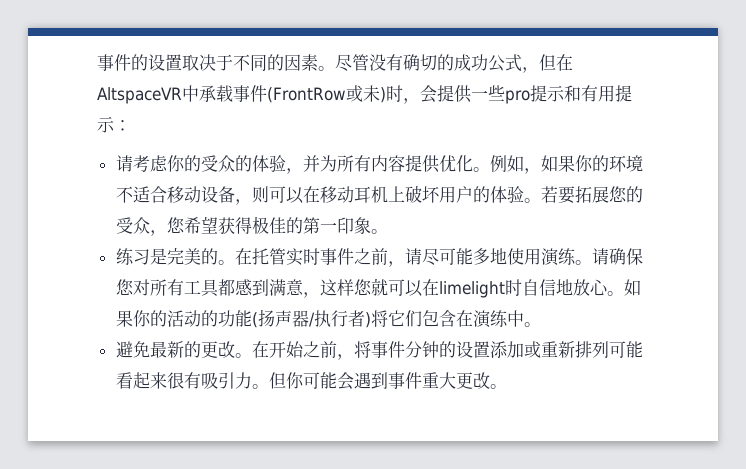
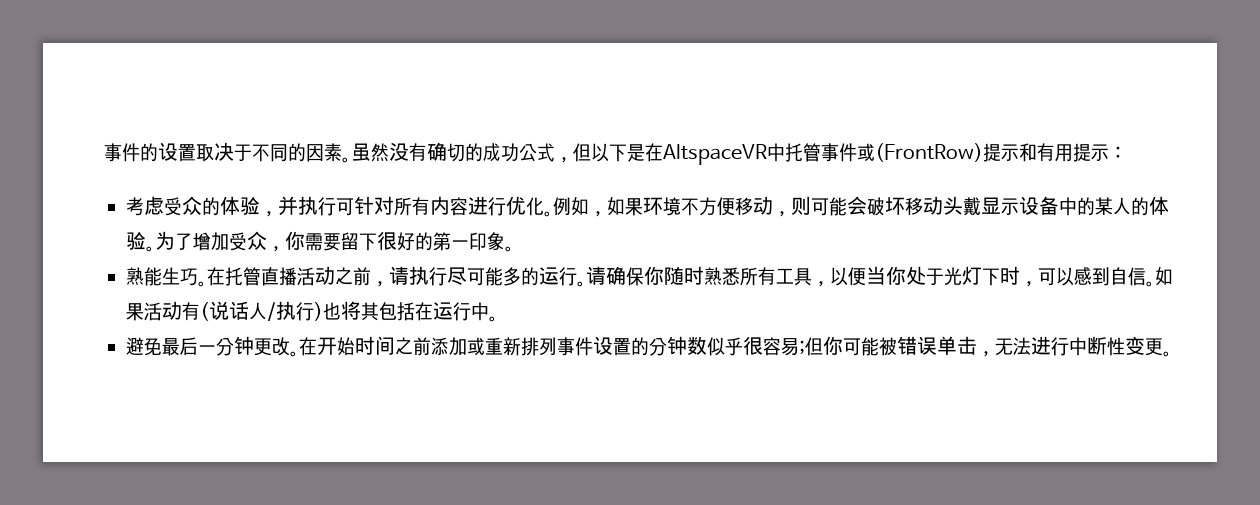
- 尽管没有确切的成功公式，但在AltspaceVR中承载事件(FrontRow或未)时，会提供一些pro提示和有用提示：
+ 虽然没有确切的成功公式，但以下是在AltspaceVR中托管事件或(FrontRow)提示和有用提示：
- 请考虑你的受众的体验，并为所有内容提供优化。
+ 考虑受众的体验，并执行可针对所有内容进行优化。
- 例如，如果你的环境不适合移动设备，则可以在移动耳机上破坏用户的体验。若要拓展您的受众，您希望获得极佳的第一印象。
- 练习是完美的。在托管实时事件之前，请尽可能多地使用演练。请确保您对所有工具都感到满意，这样您就可以在limelight时自信地放心。如果你的活动的功能(扬声器/执行者)将它们包含在演练中。
+ 例如，如果环境不方便移动，则可能会破坏移动头戴显示设备中的某人的体验。为了增加受众，你需要留下很好的第一印象。
+ 熟能生巧。在托管直播活动之前，请执行尽可能多的运行。请确保你随时熟悉所有工具，以便当你处于光灯下时，可以感到自信。如果活动有(说话人/执行)也将其包括在运行中。
- 避免最新的更改。
+ 避免最后一分钟更改。
- 在开始之前，将事件分钟的设置添加或重新排列可能看起来很有吸引力。但你可能会遇到事件重大更改。
+ 在开始时间之前添加或重新排列事件设置的分钟数似乎很容易;但你可能被错误单击，无法进行中断性变更。

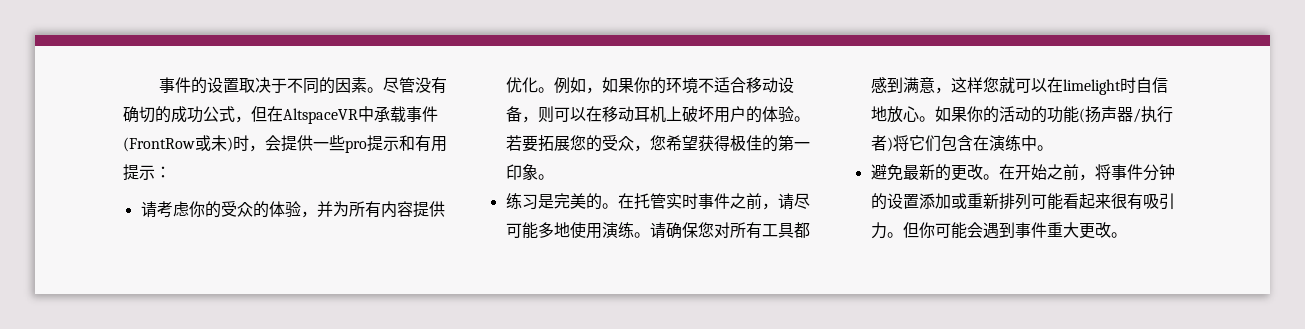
- 虽然没有确切的成功公式，但以下是在AltspaceVR中托管事件或(FrontRow)提示和有用提示：
+ 尽管没有确切的成功公式，但在AltspaceVR中承载事件(FrontRow或未)时，会提供一些pro提示和有用提示：
- 考虑受众的体验，并执行可针对所有内容进行优化。
+ 请考虑你的受众的体验，并为所有内容提供优化。
- 例如，如果环境不方便移动，则可能会破坏移动头戴显示设备中的某人的体验。为了增加受众，你需要留下很好的第一印象。
- 熟能生巧。在托管直播活动之前，请执行尽可能多的运行。请确保你随时熟悉所有工具，以便当你处于光灯下时，可以感到自信。如果活动有(说话人/执行)也将其包括在运行中。
+ 例如，如果你的环境不适合移动设备，则可以在移动耳机上破坏用户的体验。若要拓展您的受众，您希望获得极佳的第一印象。
+ 练习是完美的。在托管实时事件之前，请尽可能多地使用演练。请确保您对所有工具都感到满意，这样您就可以在limelight时自信地放心。如果你的活动的功能(扬声器/执行者)将它们包含在演练中。
- 避免最后一分钟更改。
+ 避免最新的更改。
- 在开始时间之前添加或重新排列事件设置的分钟数似乎很容易;但你可能被错误单击，无法进行中断性变更。
+ 在开始之前，将事件分钟的设置添加或重新排列可能看起来很有吸引力。但你可能会遇到事件重大更改。

